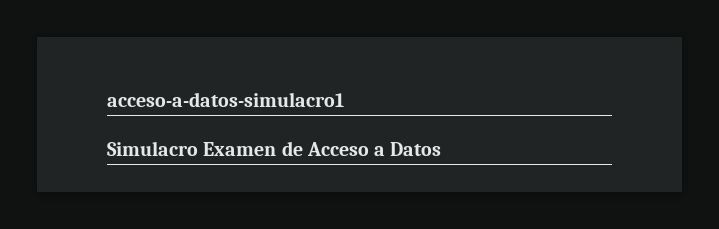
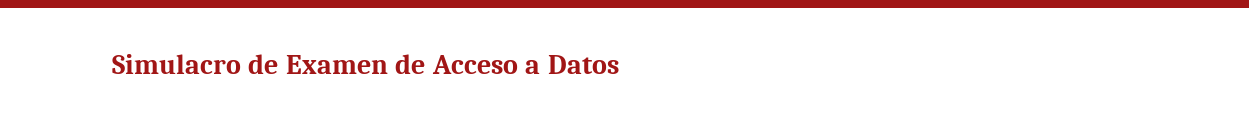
- acceso-a-datos-simulacro1
- Simulacro Examen de Acceso a Datos
+ Simulacro de Examen de Acceso a Datos

